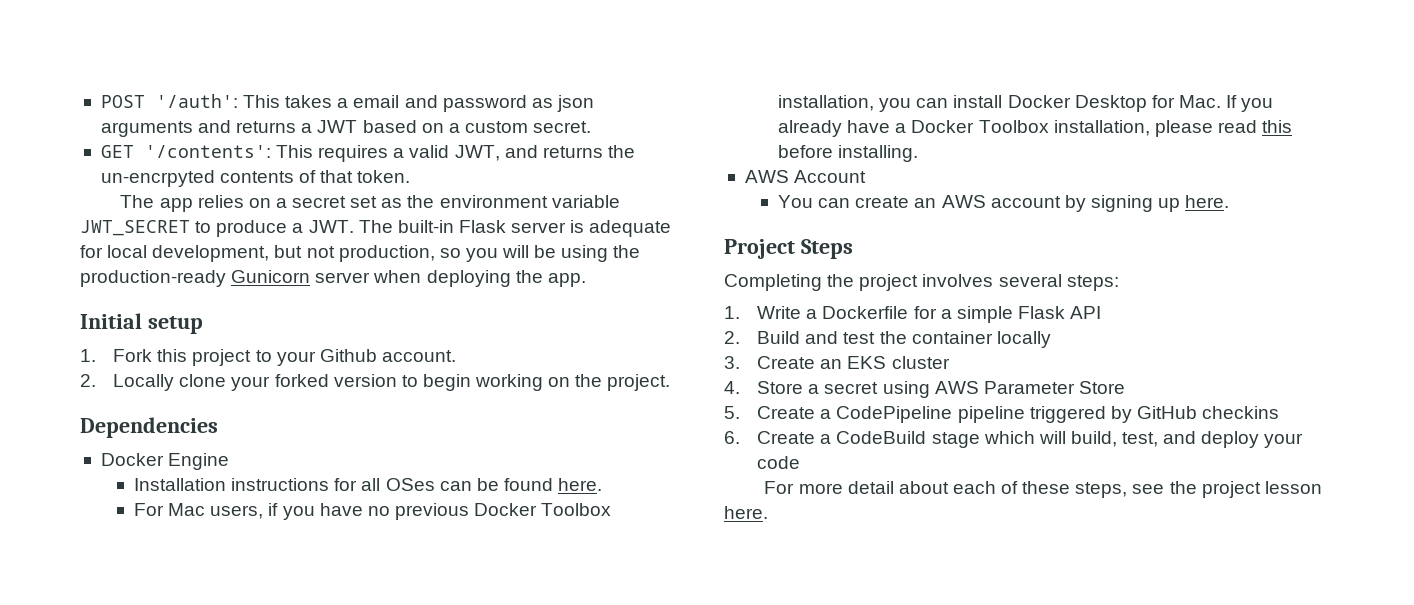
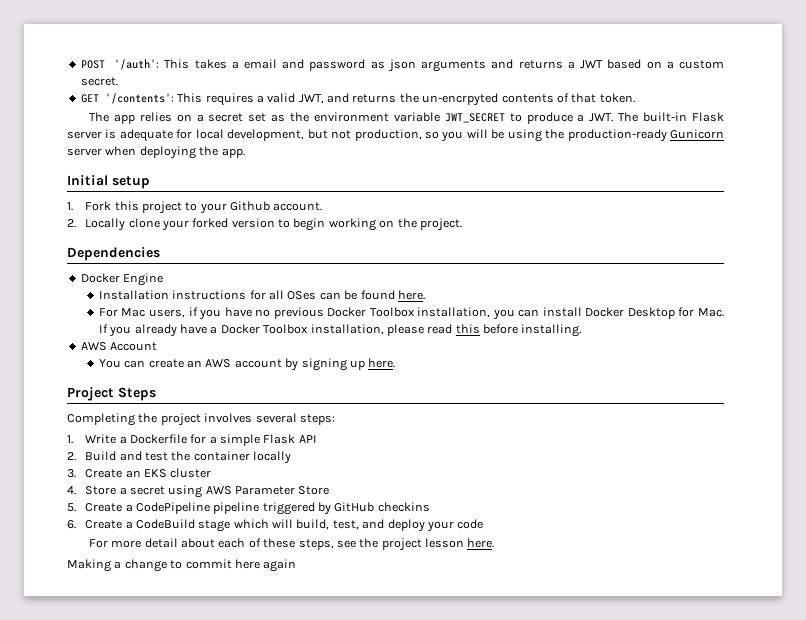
+ Making a change to commit here again

